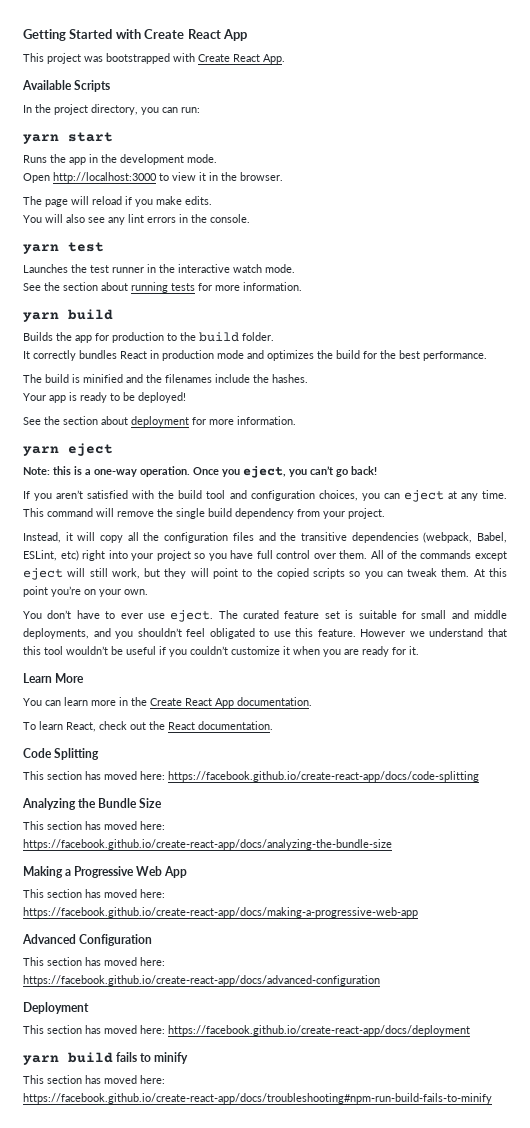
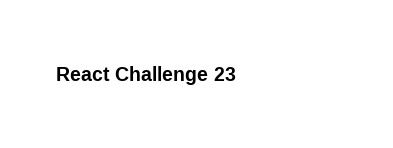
- Getting Started with Create React App
- This project was bootstrapped with Create React App.
- Available Scripts
- In the project directory, you can run:
- yarn start
- Runs the app in the development mode.
- Open http://localhost:3000 to view it in the browser.
- The page will reload if you make edits.
- You will also see any lint errors in the console.
- yarn test
- Launches the test runner in the interactive watch mode.
- See the section about running tests for more information.
- yarn build
- Builds the app for production to the build folder.
- It correctly bundles React in production mode and optimizes the build for the best performance.
- The build is minified and the filenames include the hashes.
- Your app is ready to be deployed!
- See the section about deployment for more information.
- yarn eject
- Note: this is a one-way operation. Once you eject, you can’t go back!
- If you aren’t satisfied with the build tool and configuration choices, you can eject at any time. This command will remove the single build dependency from your project.
- Instead, it will copy all the configuration files and the transitive dependencies (webpack, Babel, ESLint, etc) right into your project so you have full control over them. All of the commands except eject will still work, but they will point to the copied scripts so you can tweak them. At this point you’re on your own.
- You don’t have to ever use eject. The curated feature set is suitable for small and middle deployments, and you shouldn’t feel obligated to use this feature. However we understand that this tool wouldn’t be useful if you couldn’t customize it when you are ready for it.
- Learn More
- You can learn more in the Create React App documentation.
- To learn React, check out the React documentation.
- Code Splitting
- This section has moved here: https://facebook.github.io/create-react-app/docs/code-splitting
- Analyzing the Bundle Size
- This section has moved here: https://facebook.github.io/create-react-app/docs/analyzing-the-bundle-size
- Making a Progressive Web App
- This section has moved here: https://facebook.github.io/create-react-app/docs/making-a-progressive-web-app
- Advanced Configuration
- This section has moved here: https://facebook.github.io/create-react-app/docs/advanced-configuration
- Deployment
- This section has moved here: https://facebook.github.io/create-react-app/docs/deployment
- yarn build fails to minify
- This section has moved here: https://facebook.github.io/create-react-app/docs/troubleshooting#npm-run-build-fails-to-minify
+ React Challenge 23

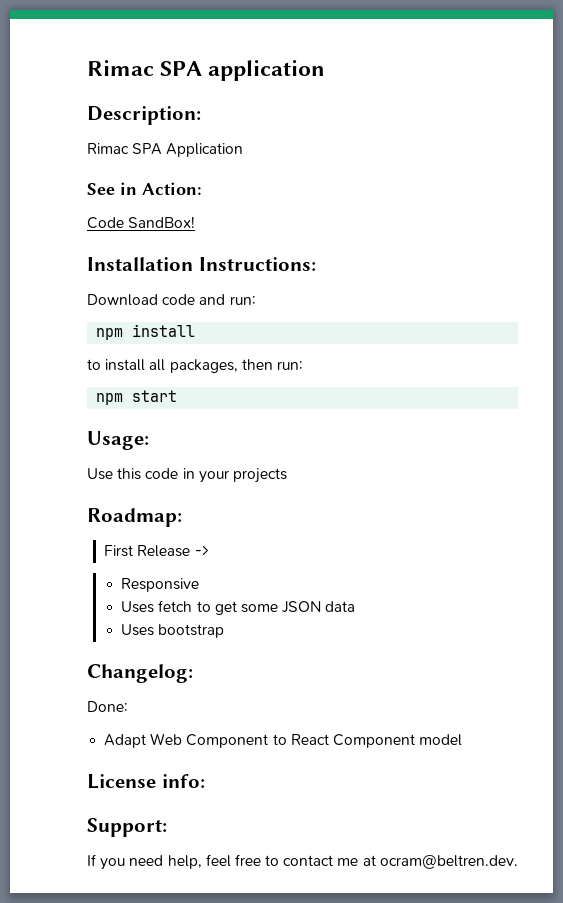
- React Challenge 23
+ Rimac SPA application
+ Description:
+ Rimac SPA Application
+ See in Action:
+ Code SandBox!
+ Installation Instructions:
+ Download code and run:
+ npm install
+ to install all packages, then run:
+ npm start
+ Usage:
+ Use this code in your projects
+ Roadmap:
+ First Release ->
+ Responsive
+ Uses fetch to get some JSON data
+ Uses bootstrap
+ Changelog:
+ Done:
+ Adapt Web Component to React Component model
+ License info:
+ Support:
+ If you need help, feel free to contact me at ocram@beltren.dev.

